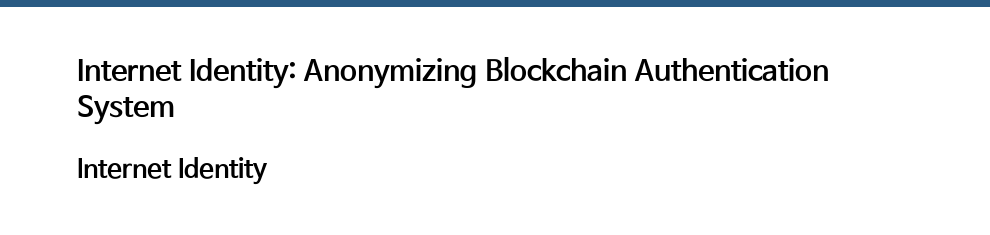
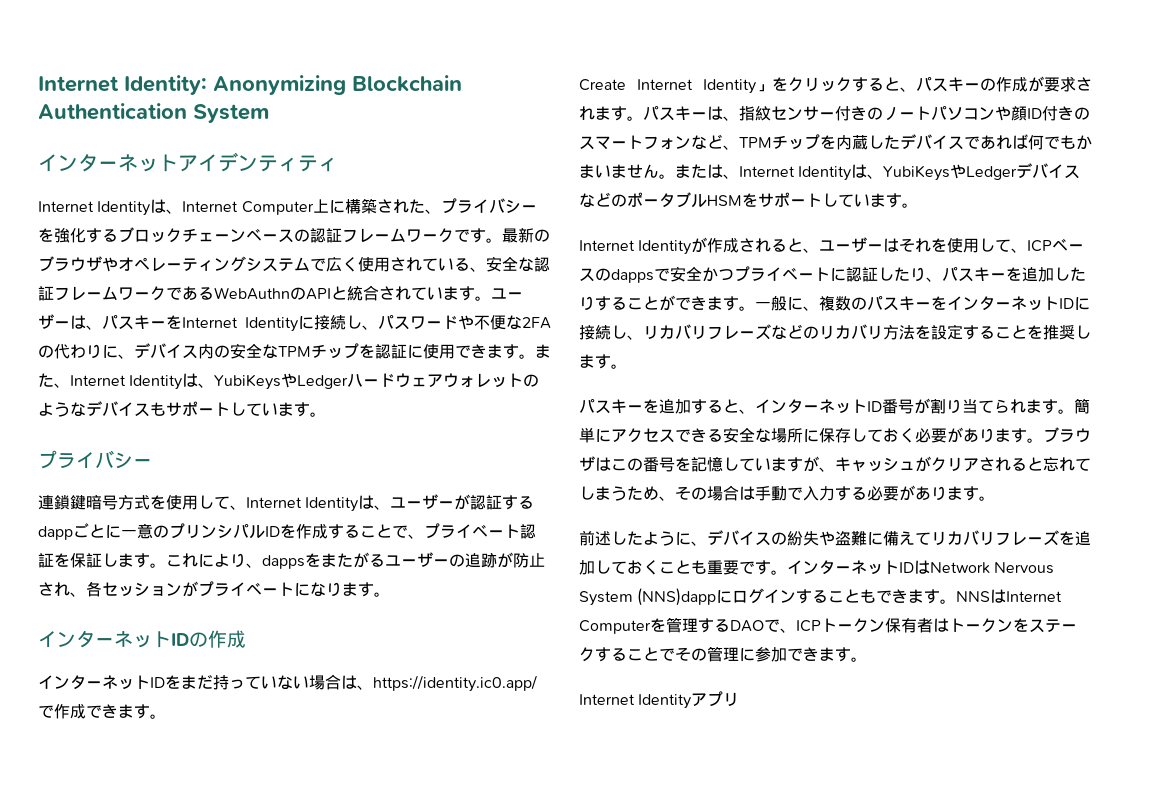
- Internet Identity
+ インターネットアイデンティティ
+ Internet Identityは、Internet Computer上に構築された、プライバシーを強化するブロックチェーンベースの認証フレームワークです。最新のブラウザやオペレーティングシステムで広く使用されている、安全な認証フレームワークであるWebAuthnのAPIと統合されています。ユーザーは、パスキーをInternet Identityに接続し、パスワードや不便な2FAの代わりに、デバイス内の安全なTPMチップを認証に使用できます。また、Internet Identityは、YubiKeysやLedgerハードウェアウォレットのようなデバイスもサポートしています。
+ プライバシー
+ 連鎖鍵暗号方式を使用して、Internet Identityは、ユーザーが認証するdappごとに一意のプリンシパルIDを作成することで、プライベート認証を保証します。これにより、dappsをまたがるユーザーの追跡が防止され、各セッションがプライベートになります。
+ インターネットIDの作成
+ インターネットIDをまだ持っていない場合は、https://identity.ic0.app/で作成できます。
+ Create Internet Identity」をクリックすると、パスキーの作成が要求されます。パスキーは、指紋センサー付きのノートパソコンや顔ID付きのスマートフォンなど、TPMチップを内蔵したデバイスであれば何でもかまいません。または、Internet Identityは、YubiKeysやLedgerデバイスなどのポータブルHSMをサポートしています。
+ Internet Identityが作成されると、ユーザーはそれを使用して、ICPベースのdappsで安全かつプライベートに認証したり、パスキーを追加したりすることができます。一般に、複数のパスキーをインターネットIDに接続し、リカバリフレーズなどのリカバリ方法を設定することを推奨します。
+ パスキーを追加すると、インターネットID番号が割り当てられます。簡単にアクセスできる安全な場所に保存しておく必要があります。ブラウザはこの番号を記憶していますが、キャッシュがクリアされると忘れてしまうため、その場合は手動で入力する必要があります。
+ 前述したように、デバイスの紛失や盗難に備えてリカバリフレーズを追加しておくことも重要です。インターネットIDはNetwork Nervous System (NNS)dappにログインすることもできます。NNSはInternet Computerを管理するDAOで、ICPトークン保有者はトークンをステークすることでその管理に参加できます。
+ Internet Identityアプリ

